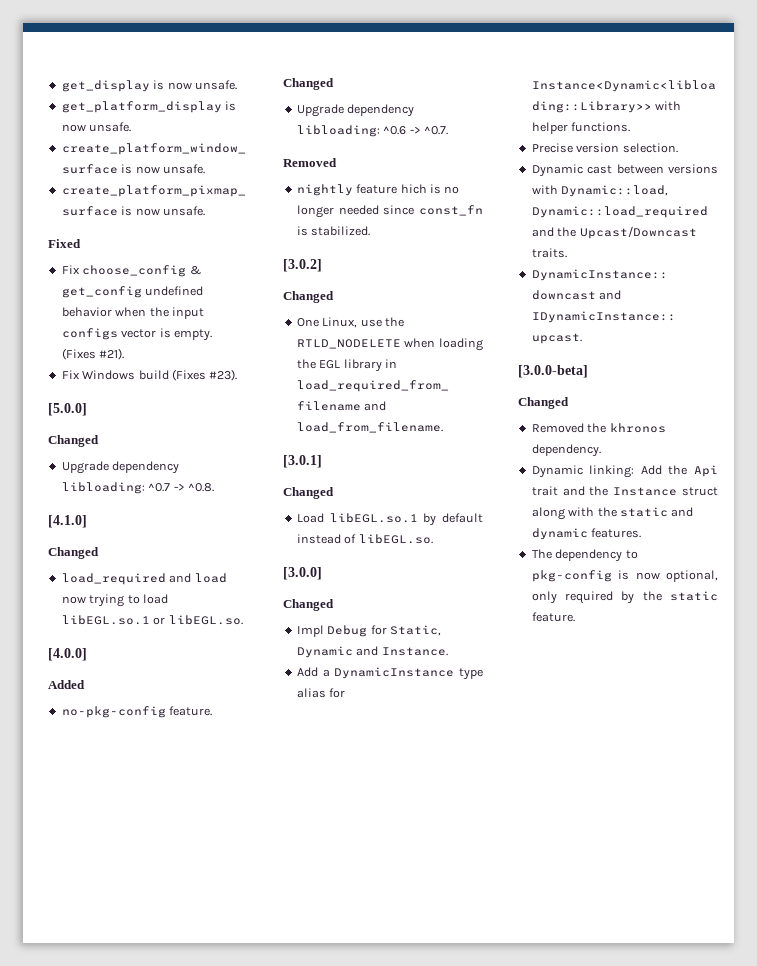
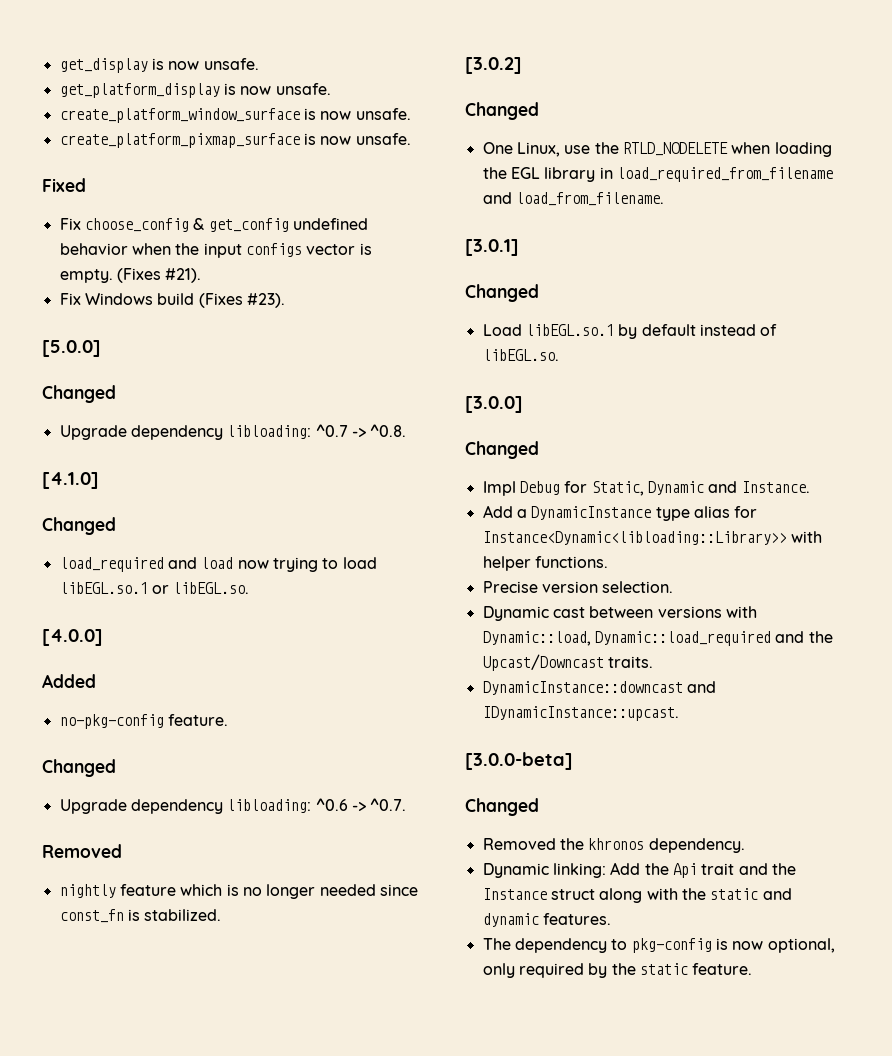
- nightly feature hich is no longer needed since const_fn is stabilized.
+ nightly feature which is no longer needed since const_fn is stabilized.

